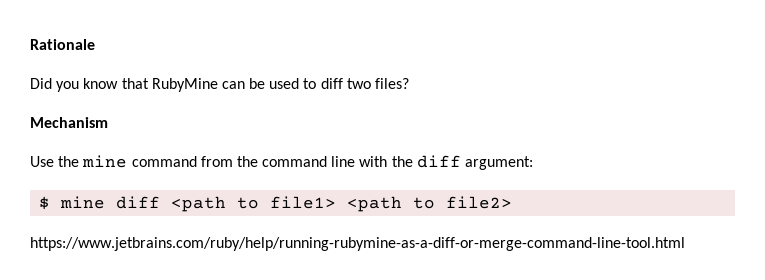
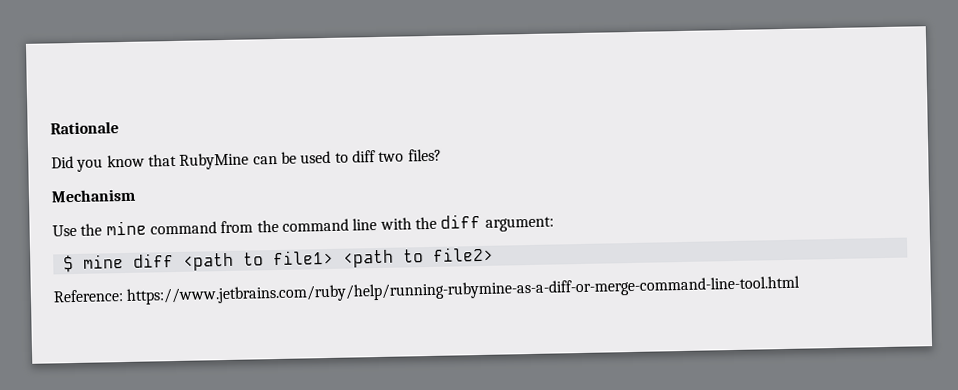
- https://www.jetbrains.com/ruby/help/running-rubymine-as-a-diff-or-merge-command-line-tool.html
+ Reference: https://www.jetbrains.com/ruby/help/running-rubymine-as-a-diff-or-merge-command-line-tool.html

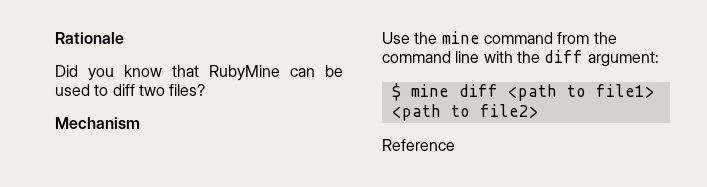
- Reference: https://www.jetbrains.com/ruby/help/running-rubymine-as-a-diff-or-merge-command-line-tool.html
+ Reference

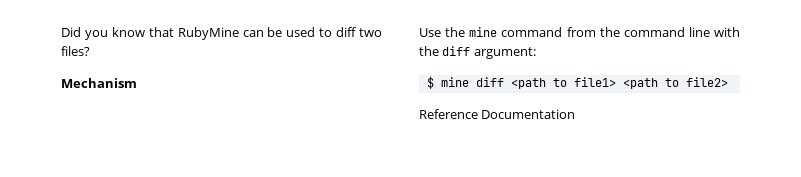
- Rationale
- Reference
+ Reference Documentation

